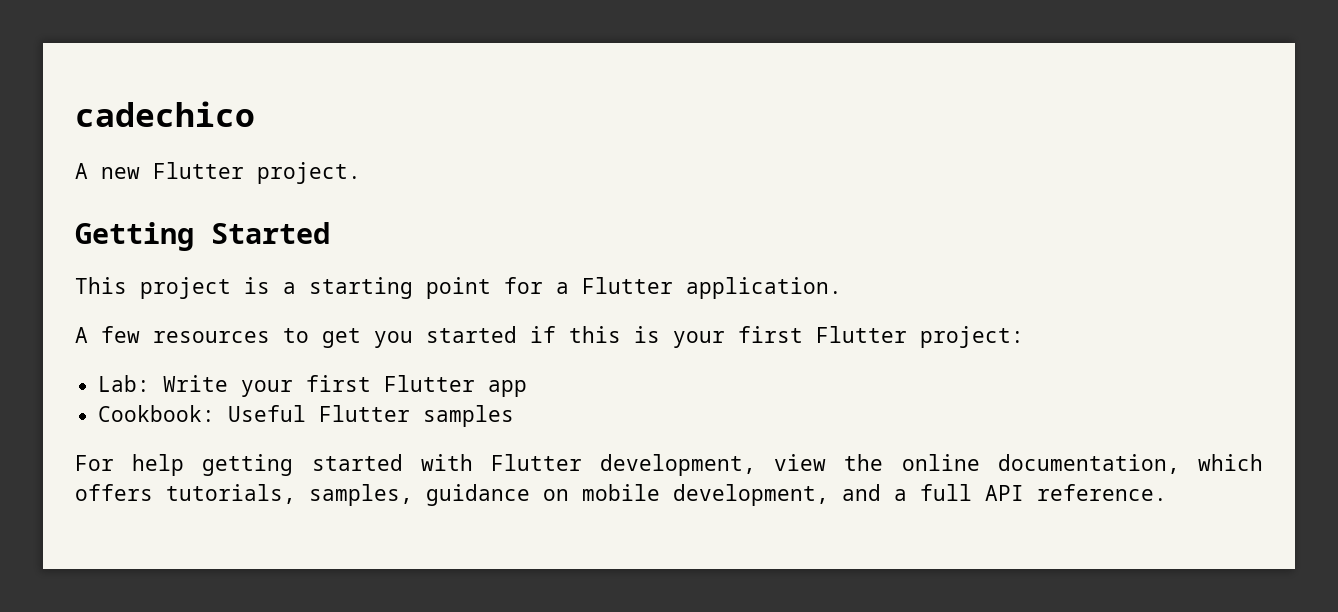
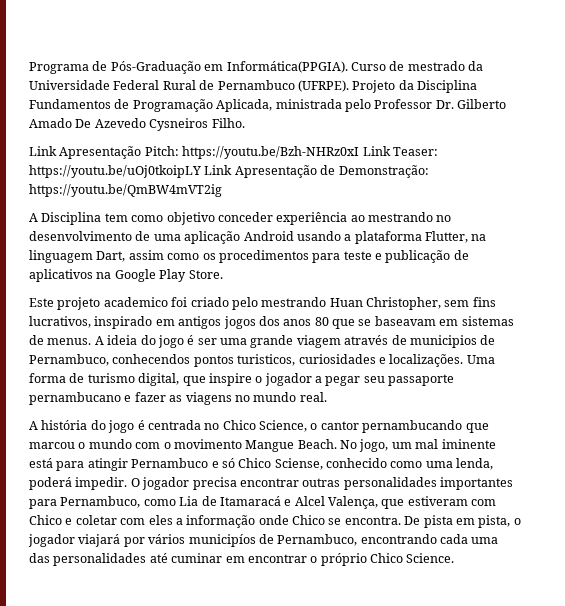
- cadechico
- A new Flutter project.
- Getting Started
- This project is a starting point for a Flutter application.
- A few resources to get you started if this is your first Flutter project:
- Lab: Write your first Flutter app
- Cookbook: Useful Flutter samples
- For help getting started with Flutter development, view the online documentation, which offers tutorials, samples, guidance on mobile development, and a full API reference.
+ Programa de Pós-Graduação em Informática(PPGIA). Curso de mestrado da Universidade Federal Rural de Pernambuco (UFRPE). Projeto da Disciplina Fundamentos de Programação Aplicada, ministrada pelo Professor Dr. Gilberto Amado De Azevedo Cysneiros Filho.
+ Link Apresentação Pitch: https://youtu.be/Bzh-NHRz0xI Link Teaser: https://youtu.be/uOj0tkoipLY Link Apresentação de Demonstração: https://youtu.be/QmBW4mVT2ig
+ A Disciplina tem como objetivo conceder experiência ao mestrando no desenvolvimento de uma aplicação Android usando a plataforma Flutter, na linguagem Dart, assim como os procedimentos para teste e publicação de aplicativos na Google Play Store.
+ Este projeto academico foi criado pelo mestrando Huan Christopher, sem fins lucrativos, inspirado em antigos jogos dos anos 80 que se baseavam em sistemas de menus. A ideia do jogo é ser uma grande viagem através de municipios de Pernambuco, conhecendos pontos turisticos, curiosidades e localizações. Uma forma de turismo digital, que inspire o jogador a pegar seu passaporte pernambucano e fazer as viagens no mundo real.
+ A história do jogo é centrada no Chico Science, o cantor pernambucando que marcou o mundo com o movimento Mangue Beach. No jogo, um mal iminente está para atingir Pernambuco e só Chico Sciense, conhecido como uma lenda, poderá impedir. O jogador precisa encontrar outras personalidades importantes para Pernambuco, como Lia de Itamaracá e Alcel Valença, que estiveram com Chico e coletar com eles a informação onde Chico se encontra. De pista em pista, o jogador viajará por vários municipíos de Pernambuco, encontrando cada uma das personalidades até cuminar em encontrar o próprio Chico Science.

